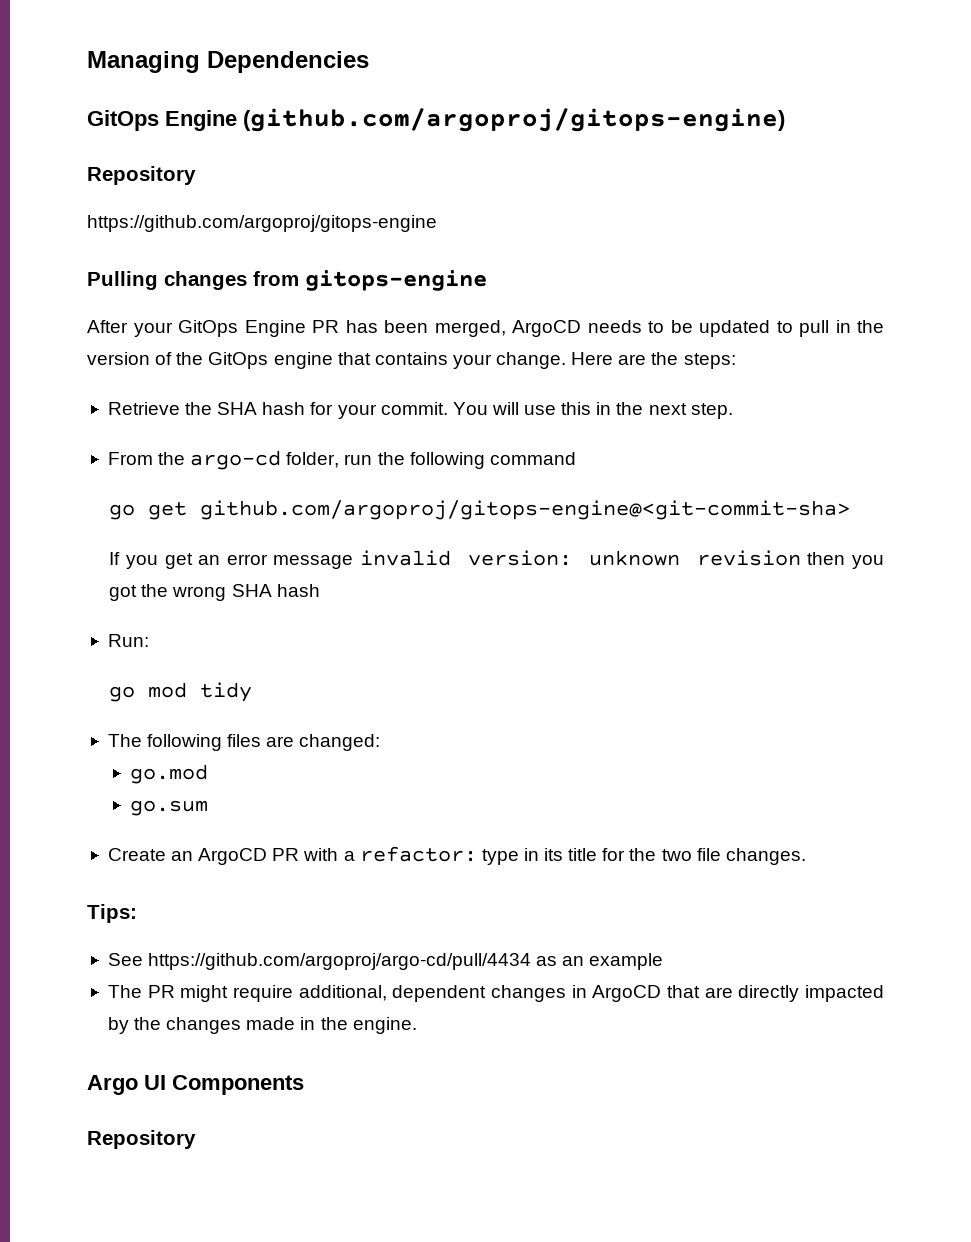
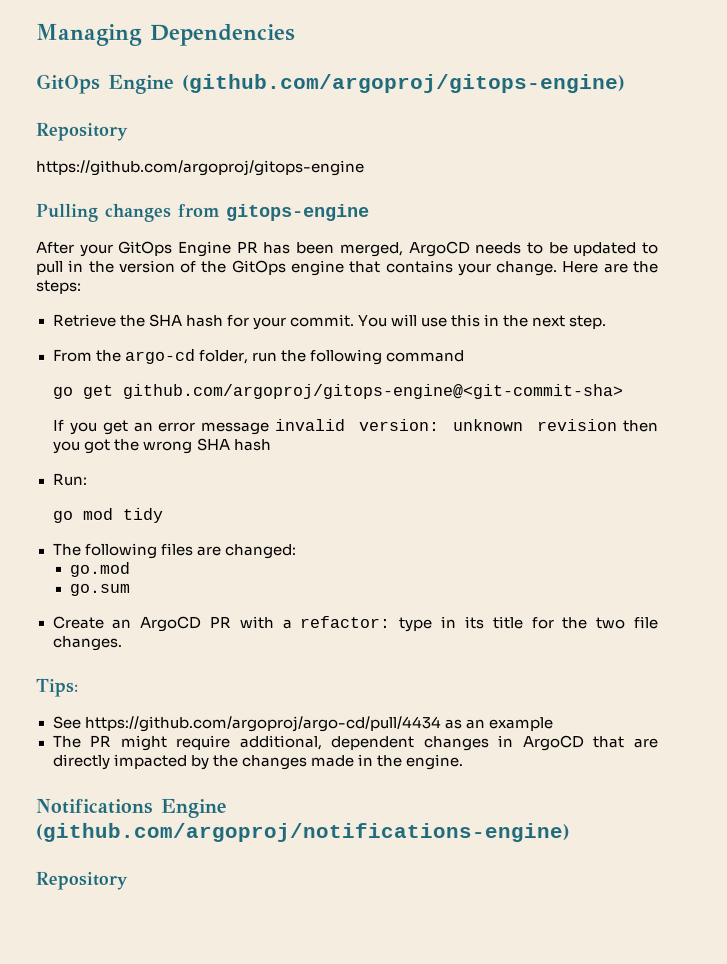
- Argo UI Components
+ Notifications Engine (github.com/argoproj/notifications-engine)

